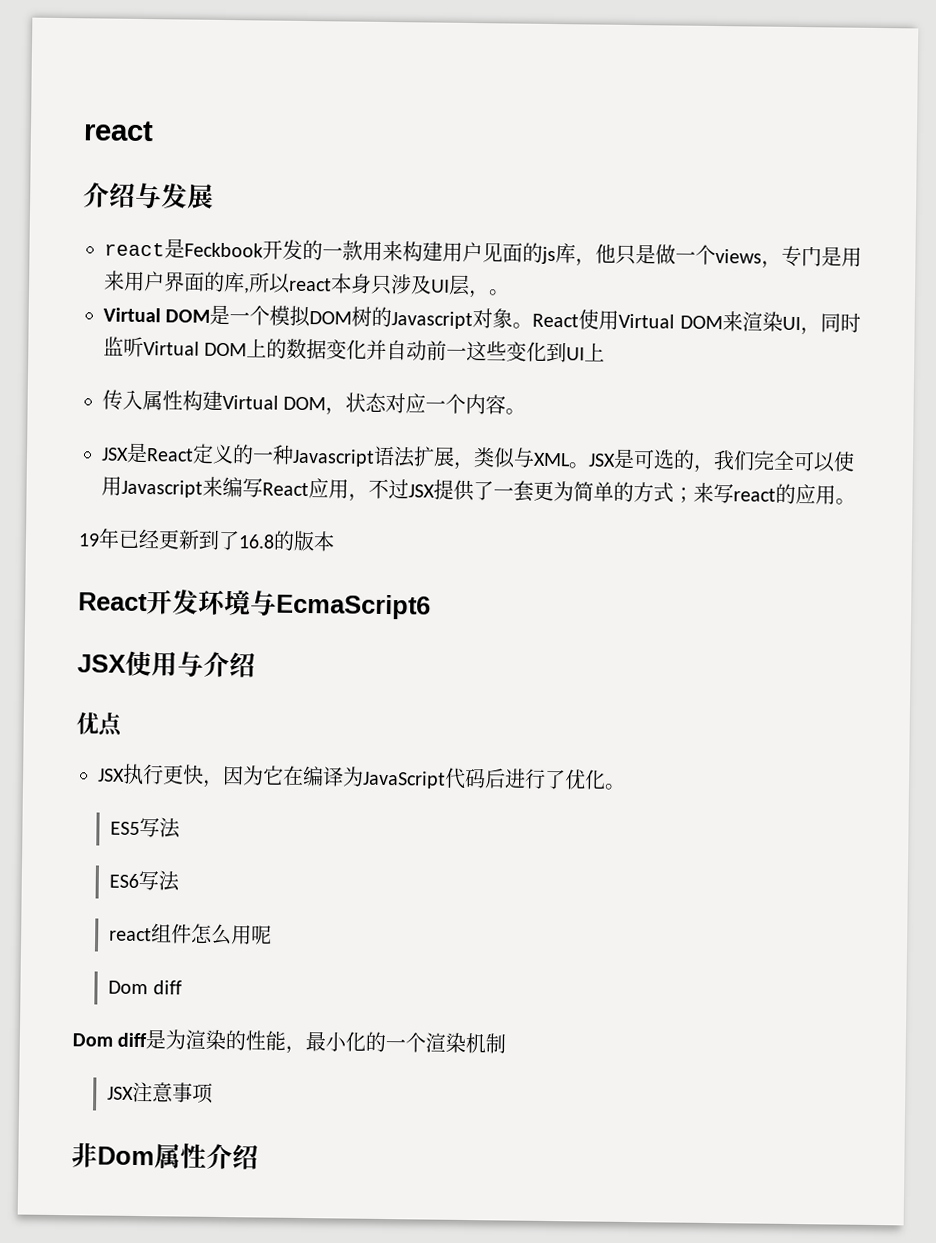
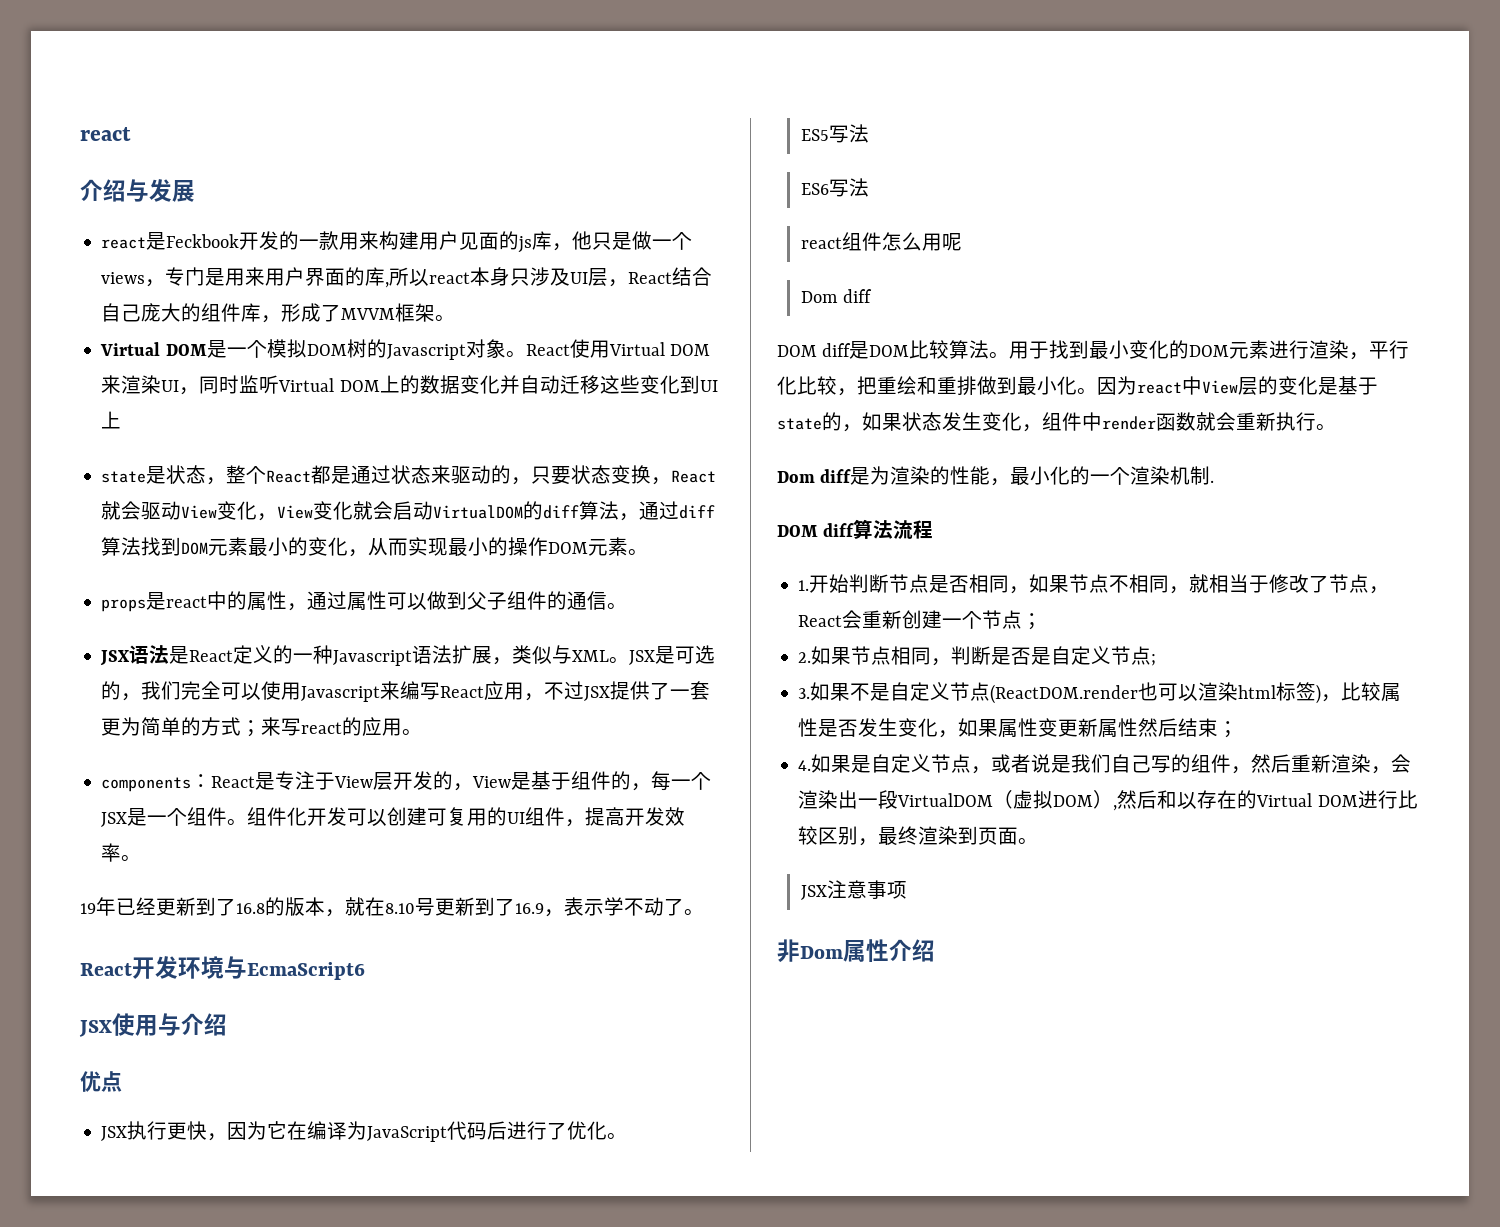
- react是Feckbook开发的一款用来构建用户见面的js库，他只是做一个views，专门是用来用户界面的库,所以react本身只涉及UI层，。
+ react是Feckbook开发的一款用来构建用户见面的js库，他只是做一个views，专门是用来用户界面的库,所以react本身只涉及UI层，React结合自己庞大的组件库，形成了MVVM框架。
- React使用Virtual DOM来渲染UI，同时监听Virtual DOM上的数据变化并自动前一这些变化到UI上
+ React使用Virtual DOM来渲染UI，同时监听Virtual DOM上的数据变化并自动迁移这些变化到UI上
- 传入属性构建Virtual DOM，状态对应一个内容。
- JSX是React定义的一种Javascript语法扩展，类似与XML。
+ state是状态，整个React都是通过状态来驱动的，只要状态变换，React就会驱动View变化，View变化就会启动VirtualDOM的diff算法，通过diff算法找到DOM元素最小的变化，从而实现最小的操作DOM元素。
+ props是react中的属性，通过属性可以做到父子组件的通信。
+ JSX语法是React定义的一种Javascript语法扩展，类似与XML。
+ components：React是专注于View层开发的，View是基于组件的，每一个JSX是一个组件。组件化开发可以创建可复用的UI组件，提高开发效率。
- 19年已经更新到了16.8的版本
+ 19年已经更新到了16.8的版本，就在8.10号更新到了16.9，表示学不动了。
+ DOM diff是DOM比较算法。用于找到最小变化的DOM元素进行渲染，平行化比较，把重绘和重排做到最小化。因为react中View层的变化是基于state的，如果状态发生变化，组件中render函数就会重新执行。
- Dom diff是为渲染的性能，最小化的一个渲染机制
+ Dom diff是为渲染的性能，最小化的一个渲染机制.
+ DOM diff算法流程
+ 1.开始判断节点是否相同，如果节点不相同，就相当于修改了节点，React会重新创建一个节点；
+ 2.如果节点相同，判断是否是自定义节点;
+ 3.如果不是自定义节点(ReactDOM.render也可以渲染html标签)，比较属性是否发生变化，如果属性变更新属性然后结束；
+ 4.如果是自定义节点，或者说是我们自己写的组件，然后重新渲染，会渲染出一段VirtualDOM（虚拟DOM）,然后和以存在的Virtual DOM进行比较区别，最终渲染到页面。

